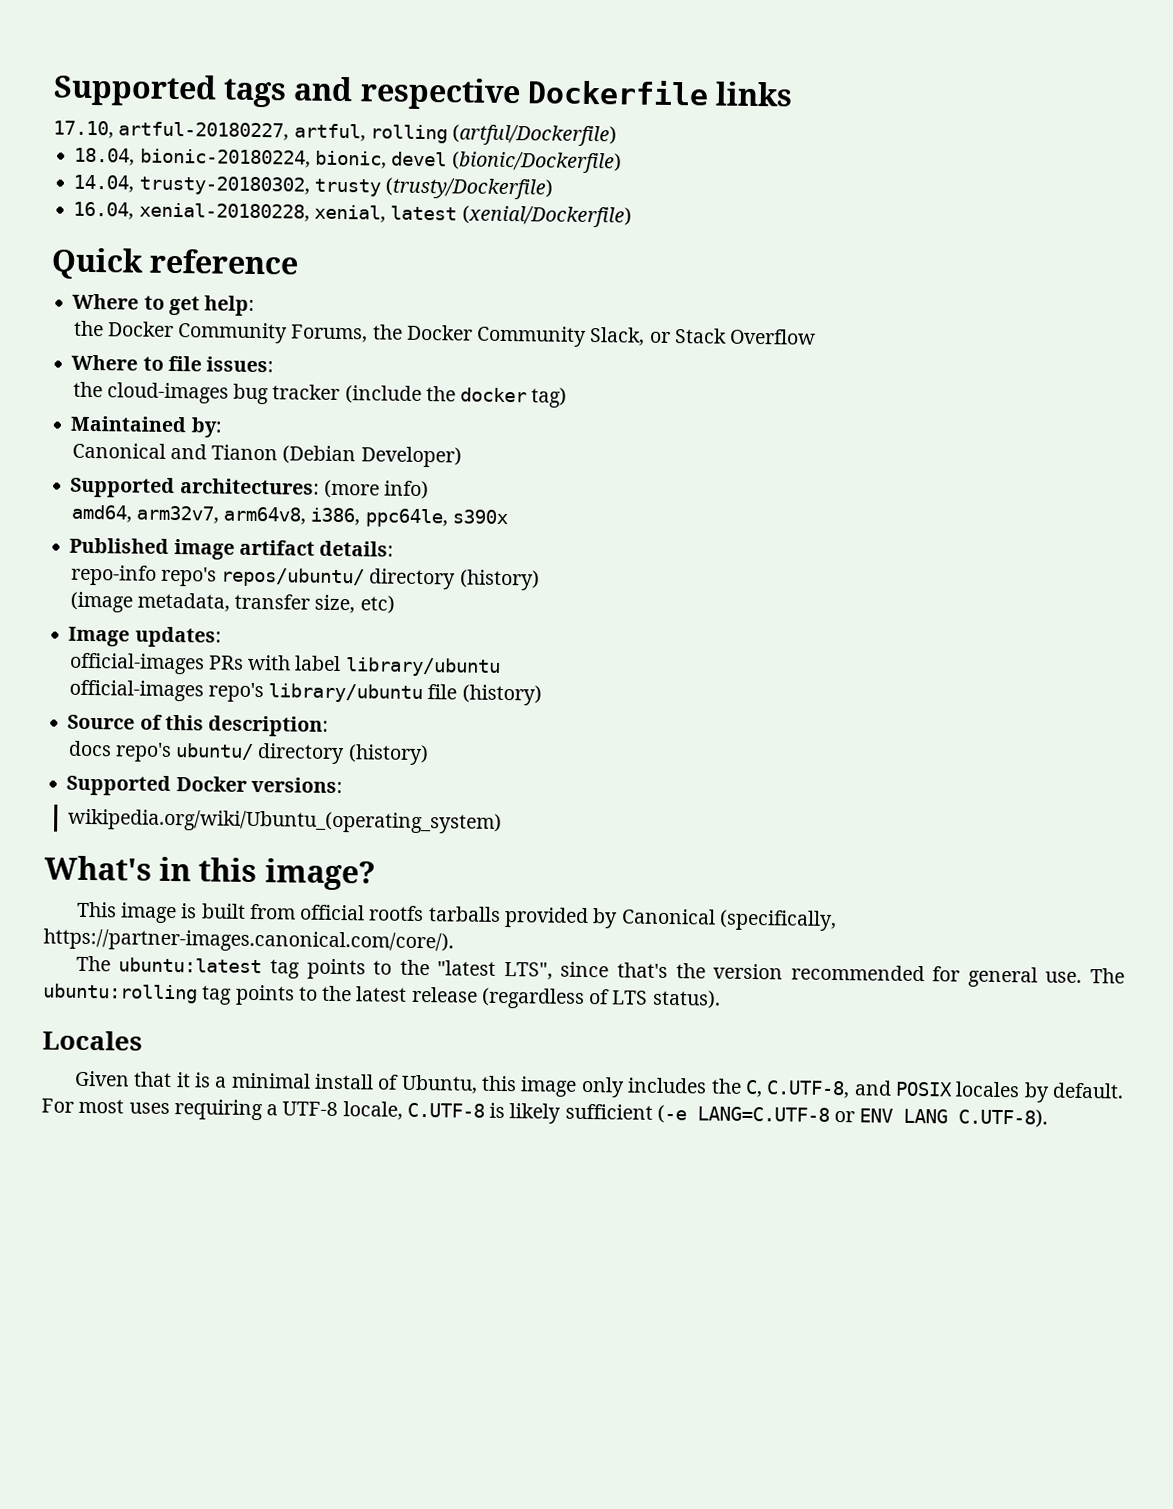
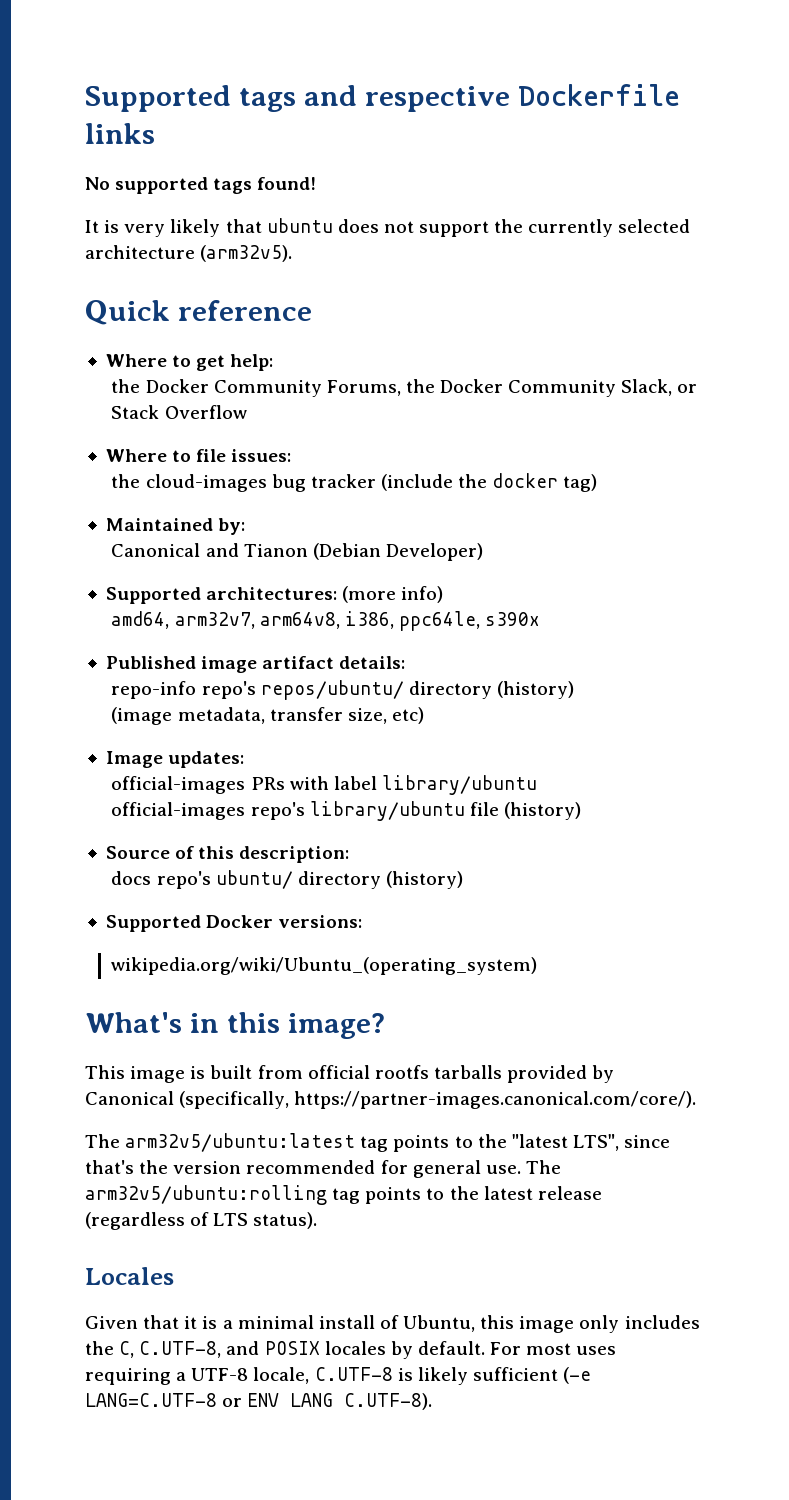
- 17.10, artful-20180227, artful, rolling (artful/Dockerfile)
- 18.04, bionic-20180224, bionic, devel (bionic/Dockerfile)
- 14.04, trusty-20180302, trusty (trusty/Dockerfile)
- 16.04, xenial-20180228, xenial, latest (xenial/Dockerfile)
+ No supported tags found!
+ It is very likely that ubuntu does not support the currently selected architecture (arm32v5).
- The ubuntu:latest tag points to the "latest LTS", since that's the version recommended for general use.
+ The arm32v5/ubuntu:latest tag points to the "latest LTS", since that's the version recommended for general use.
- The ubuntu:rolling tag points to the latest release (regardless of LTS status).
+ The arm32v5/ubuntu:rolling tag points to the latest release (regardless of LTS status).

